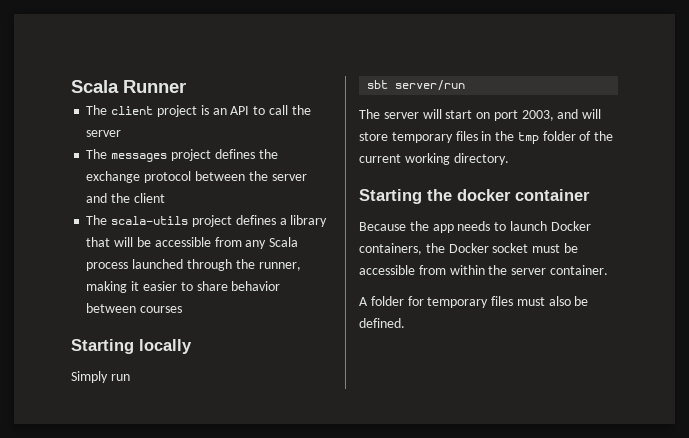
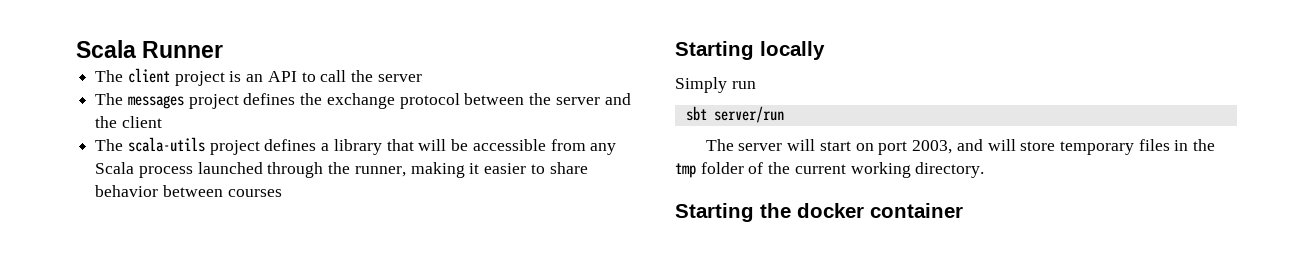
- Because the app needs to launch Docker containers, the Docker socket must be accessible from within the server container.
- A folder for temporary files must also be defined.

